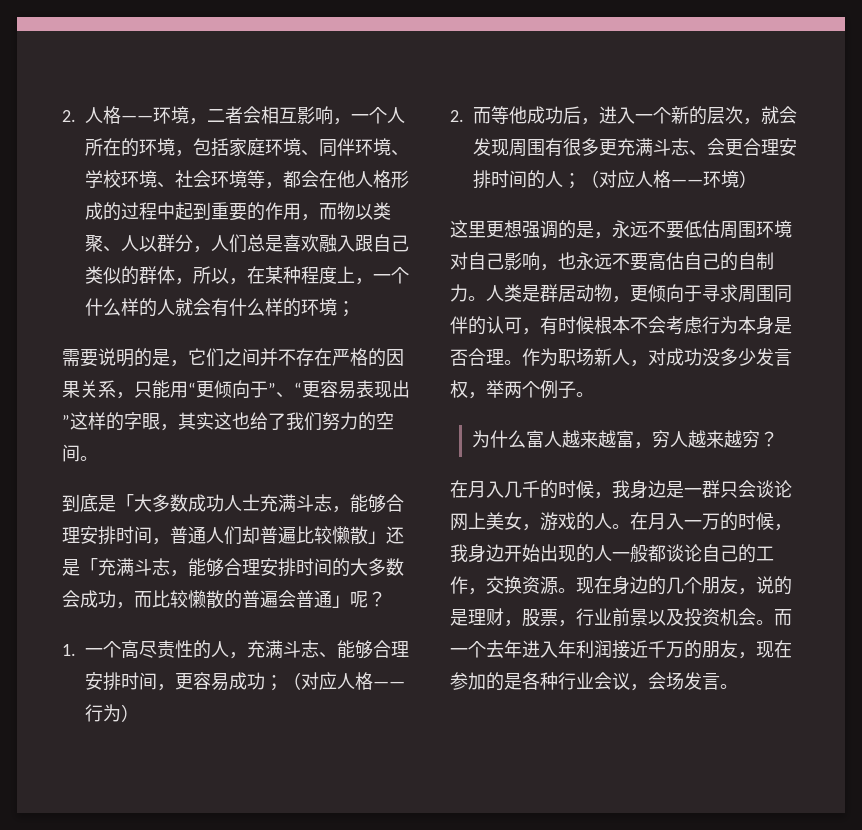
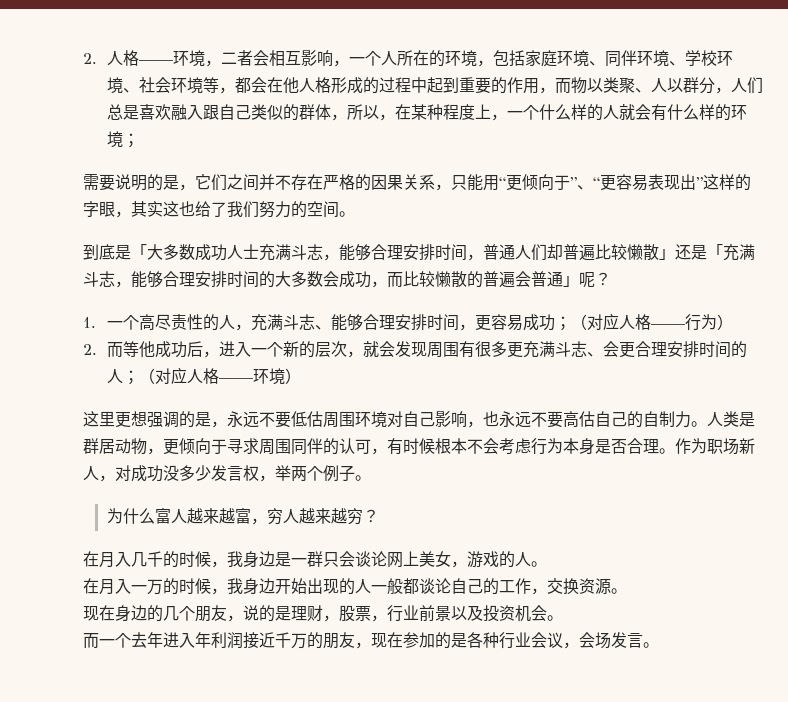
- 在月入几千的时候，我身边是一群只会谈论网上美女，游戏的人。在月入一万的时候，我身边开始出现的人一般都谈论自己的工作，交换资源。现在身边的几个朋友，说的是理财，股票，行业前景以及投资机会。而一个去年进入年利润接近千万的朋友，现在参加的是各种行业会议，会场发言。
+ 在月入几千的时候，我身边是一群只会谈论网上美女，游戏的人。
+ 在月入一万的时候，我身边开始出现的人一般都谈论自己的工作，交换资源。
+ 现在身边的几个朋友，说的是理财，股票，行业前景以及投资机会。
+ 而一个去年进入年利润接近千万的朋友，现在参加的是各种行业会议，会场发言。

